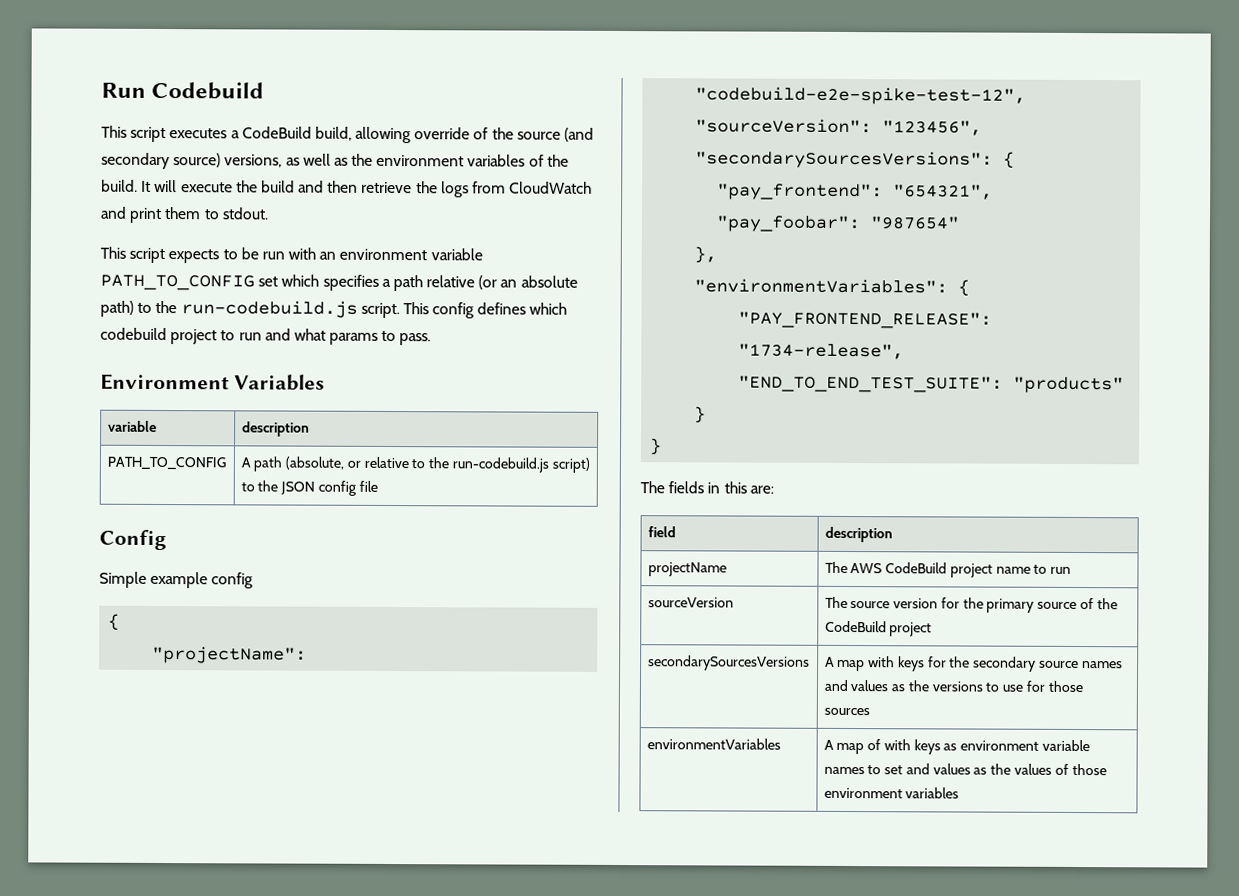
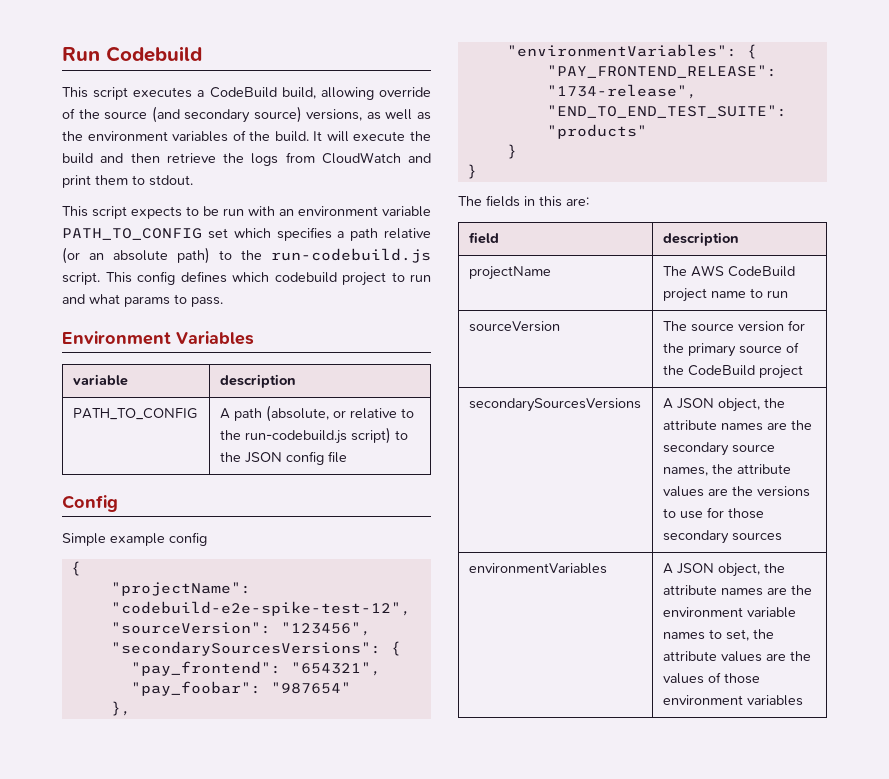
- secondarySourcesVersions | A map with keys for the secondary source names and values as the versions to use for those sources
+ secondarySourcesVersions | A JSON object, the attribute names are the secondary source names, the attribute values are the versions to use for those secondary sources
- environmentVariables | A map of with keys as environment variable names to set and values as the values of those environment variables
+ environmentVariables | A JSON object, the attribute names are the environment variable names to set, the attribute values are the values of those environment variables

